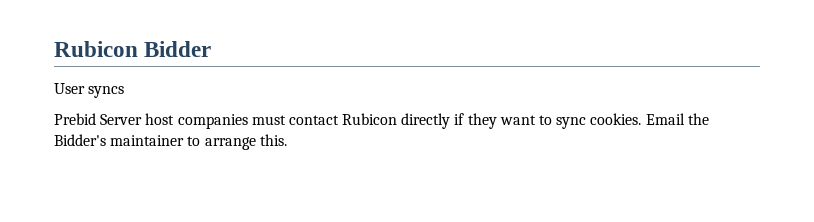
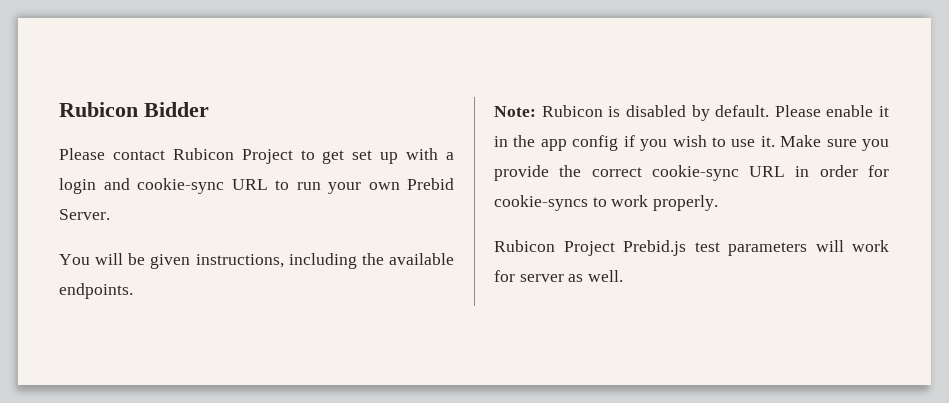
- User syncs
- Prebid Server host companies must contact Rubicon directly if they want to sync cookies. Email the Bidder's maintainer to arrange this.
+ Please contact Rubicon Project to get set up with a login and cookie-sync URL to run your own Prebid Server.
+ You will be given instructions, including the available endpoints.
+ Note: Rubicon is disabled by default. Please enable it in the app config if you wish to use it. Make sure you provide the correct cookie-sync URL in order for cookie-syncs to work properly.
+ Rubicon Project Prebid.js test parameters will work for server as well.

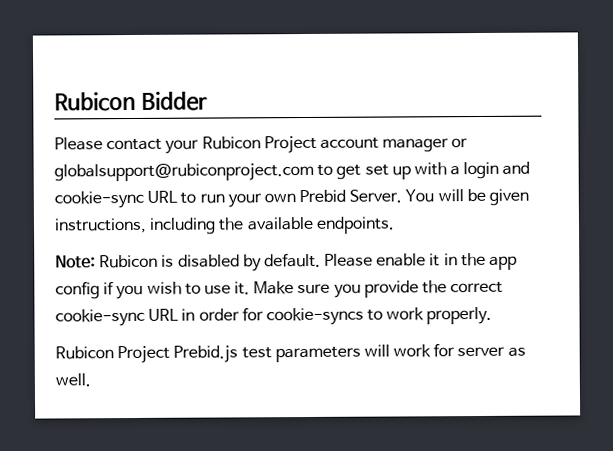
- Please contact Rubicon Project to get set up with a login and cookie-sync URL to run your own Prebid Server.
- You will be given instructions, including the available endpoints.
+ Please contact your Rubicon Project account manager or globalsupport@rubiconproject.com to get set up with a login and cookie-sync URL to run your own Prebid Server. You will be given instructions, including the available endpoints.

